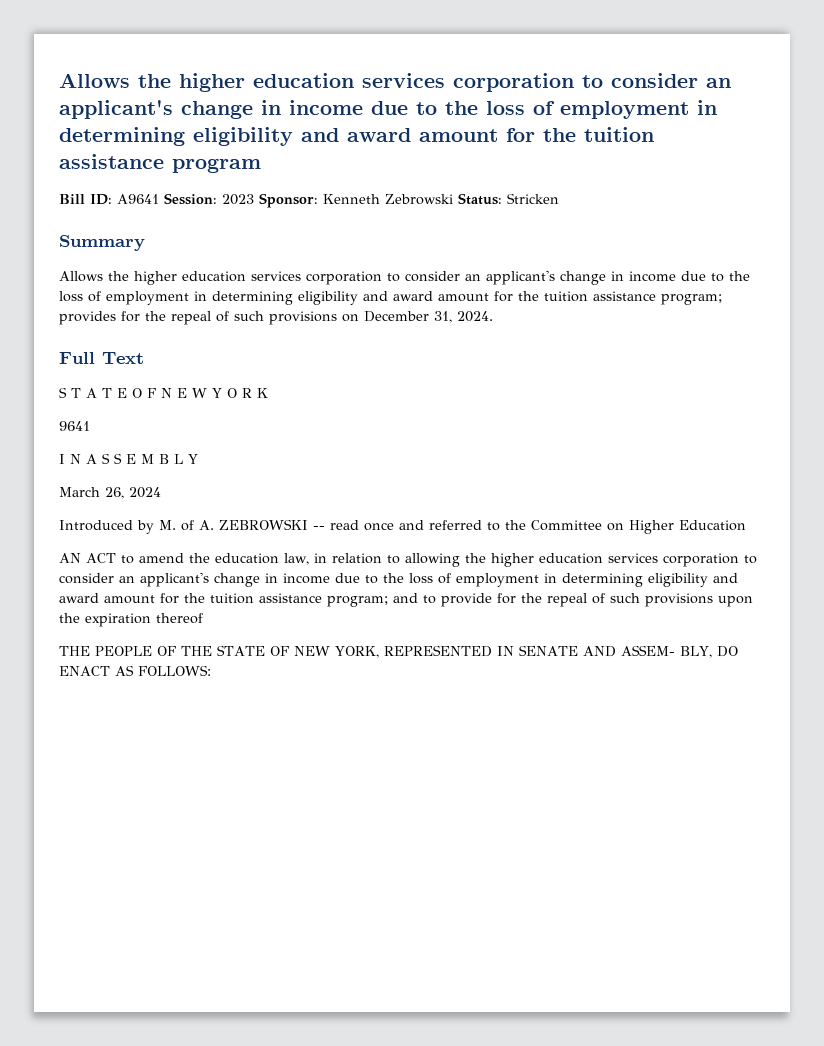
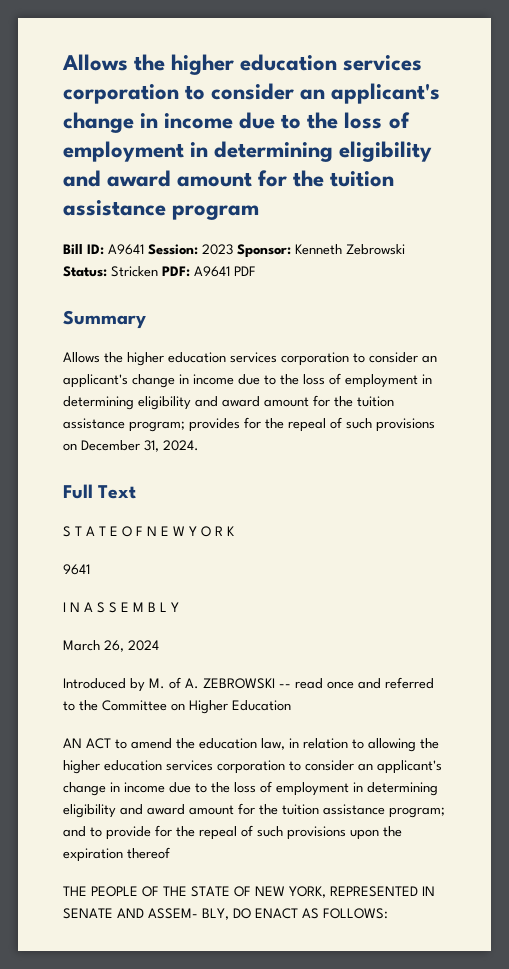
- Bill ID: A9641 Session: 2023 Sponsor: Kenneth Zebrowski Status: Stricken
+ Bill ID: A9641 Session: 2023 Sponsor: Kenneth Zebrowski Status: Stricken PDF: A9641 PDF

